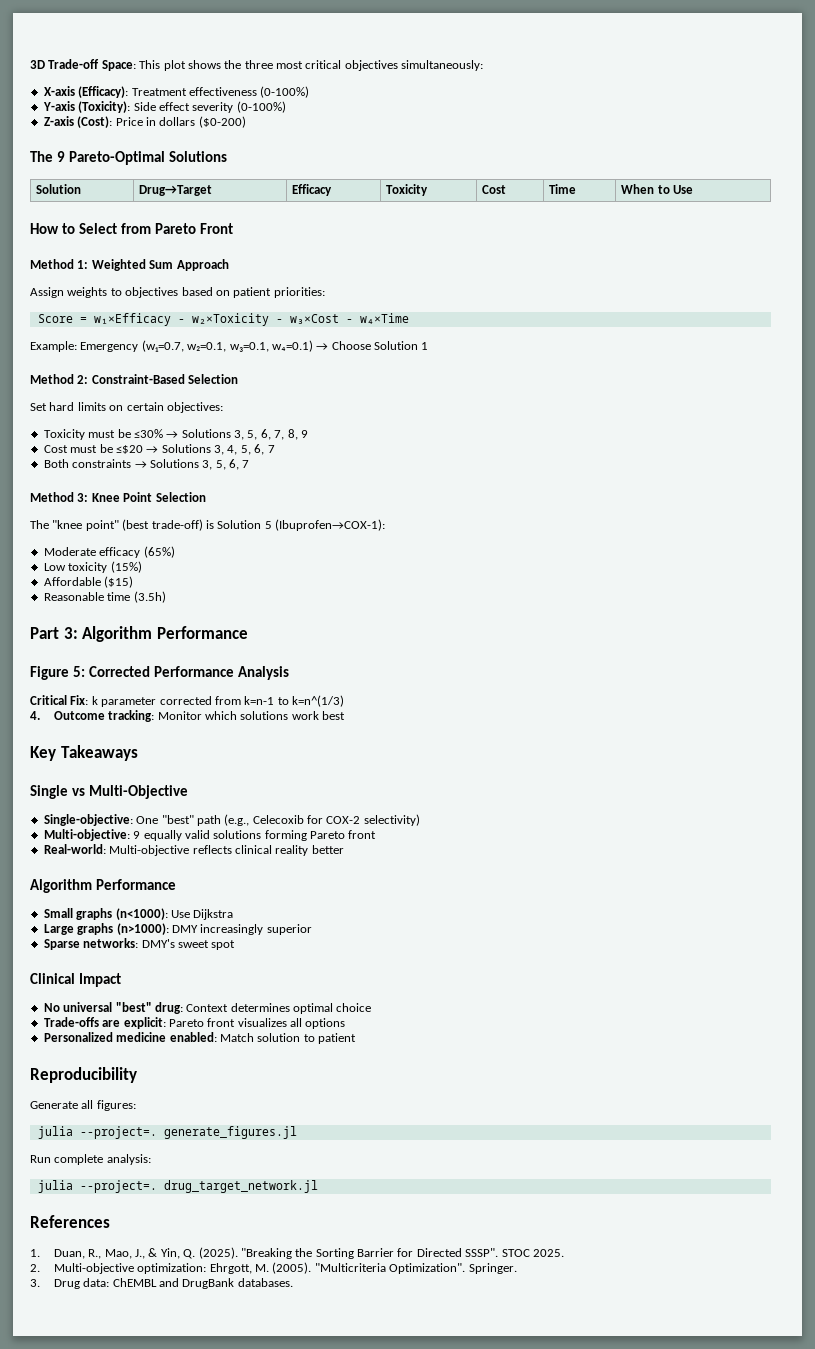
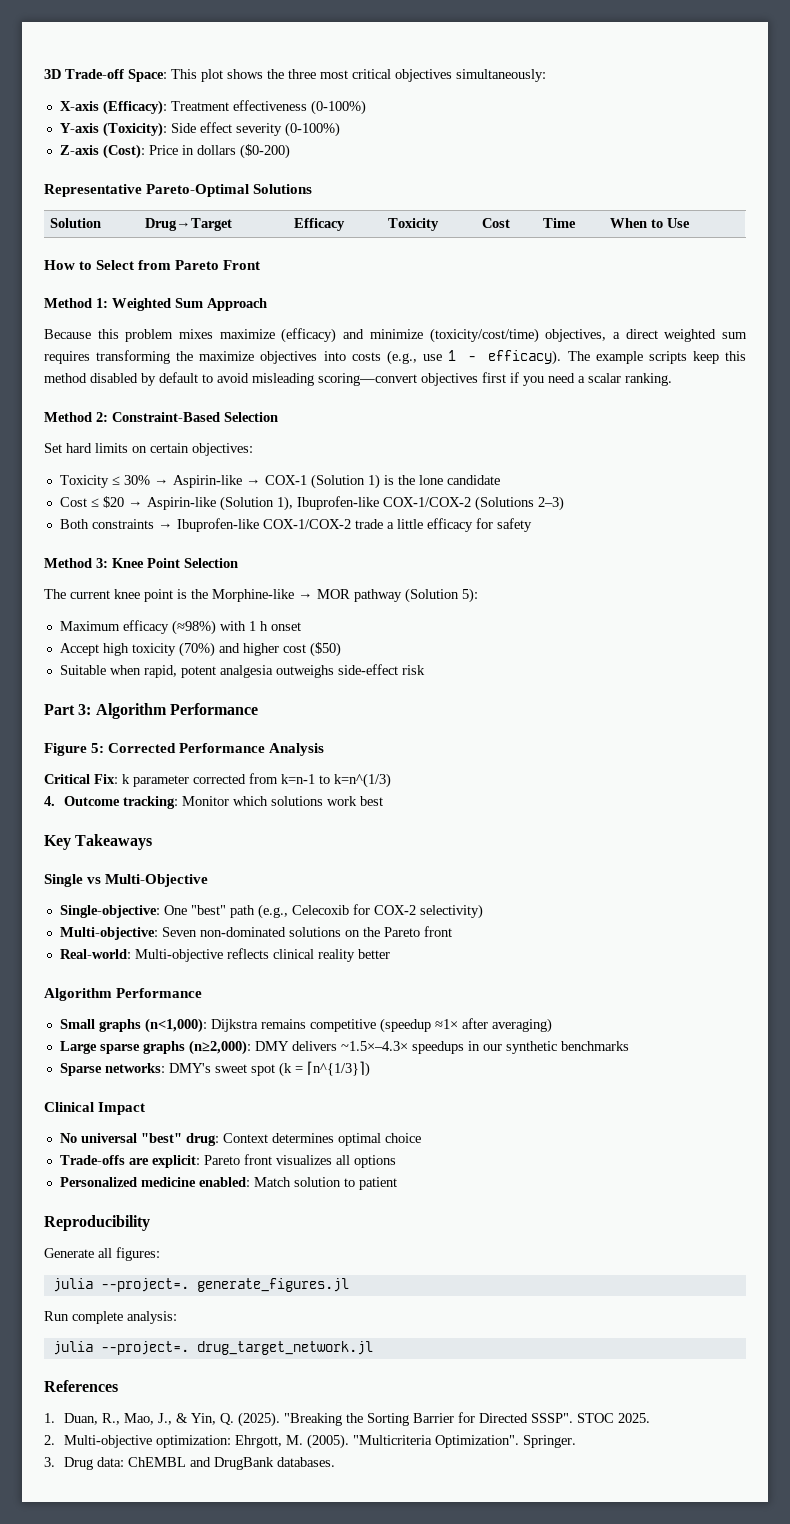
- The 9 Pareto-Optimal Solutions
+ Representative Pareto-Optimal Solutions
- Assign weights to objectives based on patient priorities:
- Score = w₁×Efficacy - w₂×Toxicity - w₃×Cost - w₄×Time
- Example: Emergency (w₁=0.7, w₂=0.1, w₃=0.1, w₄=0.1) → Choose Solution 1
+ Because this problem mixes maximize (efficacy) and minimize (toxicity/cost/time) objectives, a direct weighted sum requires transforming the maximize objectives into costs (e.g., use 1 - efficacy). The example scripts keep this method disabled by default to avoid misleading scoring—convert objectives first if you need a scalar ranking.
- Toxicity must be ≤30% → Solutions 3, 5, 6, 7, 8, 9
- Cost must be ≤$20 → Solutions 3, 4, 5, 6, 7
- Both constraints → Solutions 3, 5, 6, 7
+ Toxicity ≤ 30% → Aspirin-like → COX-1 (Solution 1) is the lone candidate
+ Cost ≤ $20 → Aspirin-like (Solution 1), Ibuprofen-like COX-1/COX-2 (Solutions 2–3)
+ Both constraints → Ibuprofen-like COX-1/COX-2 trade a little efficacy for safety
- The "knee point" (best trade-off) is Solution 5 (Ibuprofen→COX-1):
- Moderate efficacy (65%)
- Low toxicity (15%)
- Affordable ($15)
- Reasonable time (3.5h)
+ The current knee point is the Morphine-like → MOR pathway (Solution 5):
+ Maximum efficacy (≈98%) with 1 h onset
+ Accept high toxicity (70%) and higher cost ($50)
+ Suitable when rapid, potent analgesia outweighs side-effect risk
- Multi-objective: 9 equally valid solutions forming Pareto front
+ Multi-objective: Seven non-dominated solutions on the Pareto front
- Small graphs (n<1000): Use Dijkstra
- Large graphs (n>1000): DMY increasingly superior
+ Small graphs (n<1,000): Dijkstra remains competitive (speedup ≈1× after averaging)
+ Large sparse graphs (n≥2,000): DMY delivers ~1.5×–4.3× speedups in our synthetic benchmarks
- Sparse networks: DMY's sweet spot
+ Sparse networks: DMY's sweet spot (k = ⌈n^{1/3}⌉)

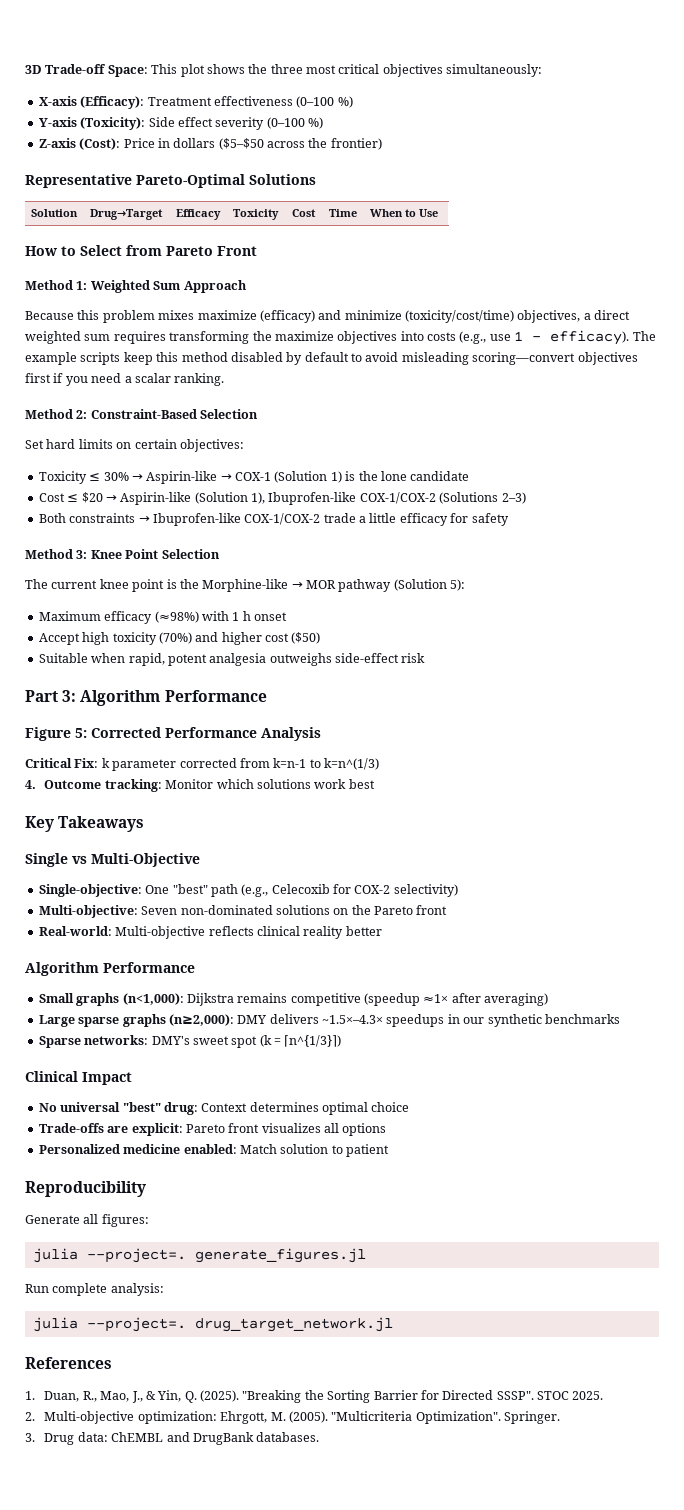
- X-axis (Efficacy): Treatment effectiveness (0-100%)
+ X-axis (Efficacy): Treatment effectiveness (0–100 %)
- Y-axis (Toxicity): Side effect severity (0-100%)
+ Y-axis (Toxicity): Side effect severity (0–100 %)
- Z-axis (Cost): Price in dollars ($0-200)
+ Z-axis (Cost): Price in dollars ($5–$50 across the frontier)

